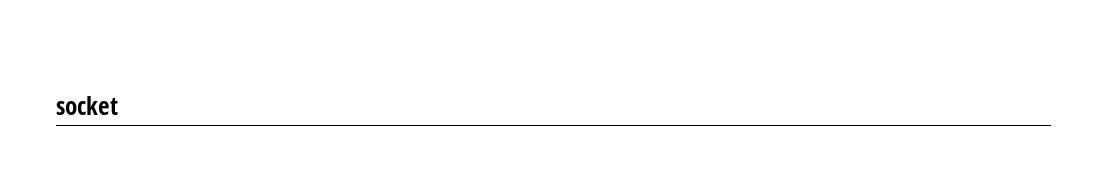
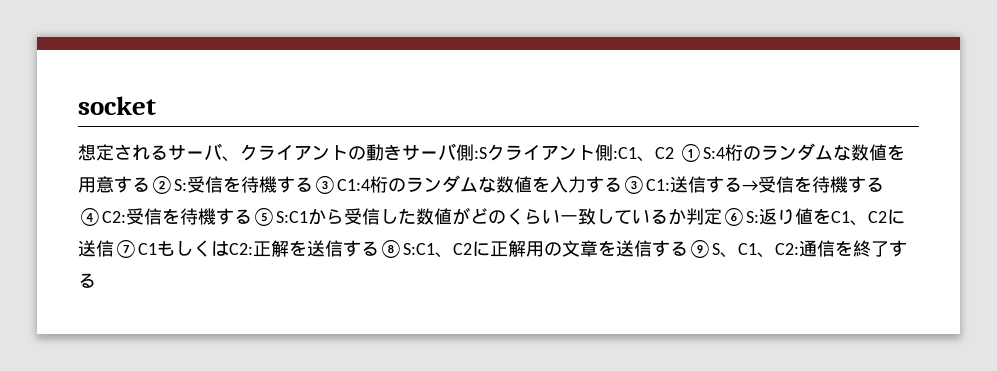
+ 想定されるサーバ、クライアントの動きサーバ側:Sクライアント側:C1、C2 ①S:4桁のランダムな数値を用意する②S:受信を待機する③C1:4桁のランダムな数値を入力する③C1:送信する→受信を待機する④C2:受信を待機する⑤S:C1から受信した数値がどのくらい一致しているか判定⑥S:返り値をC1、C2に送信⑦C1もしくはC2:正解を送信する⑧S:C1、C2に正解用の文章を送信する⑨S、C1、C2:通信を終了する

